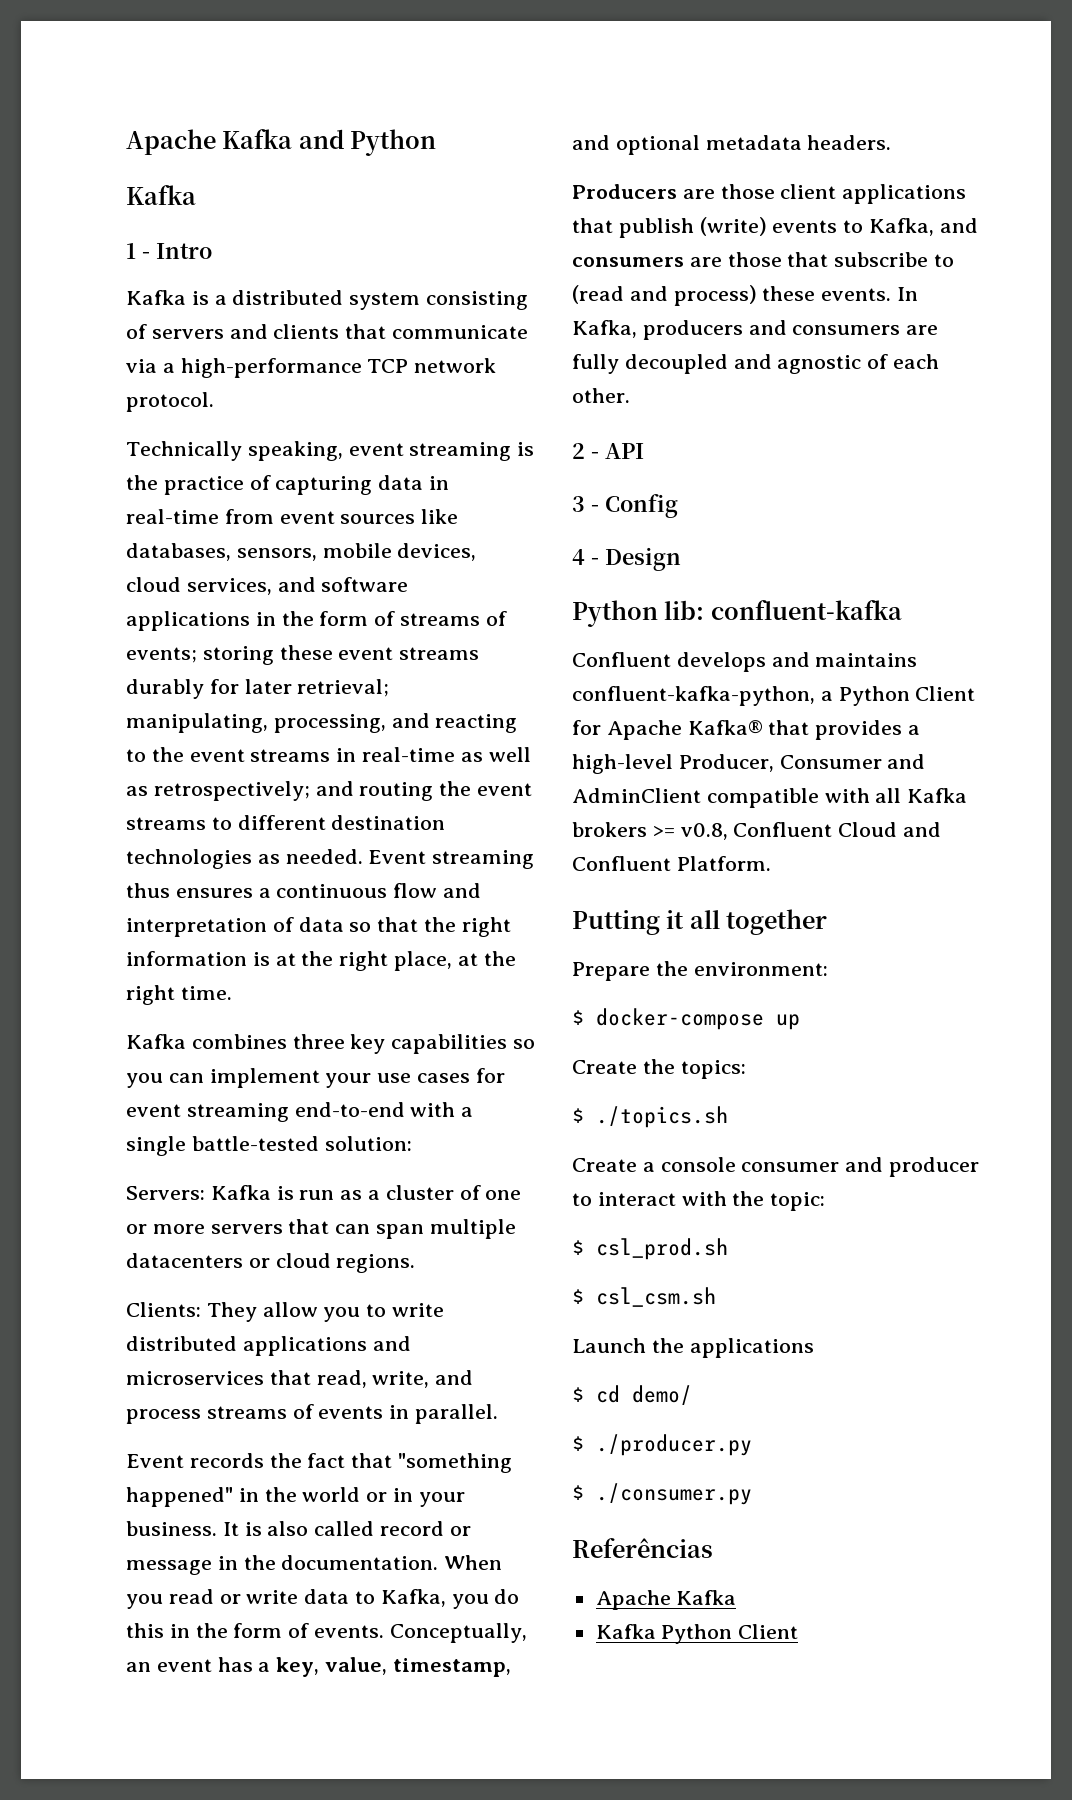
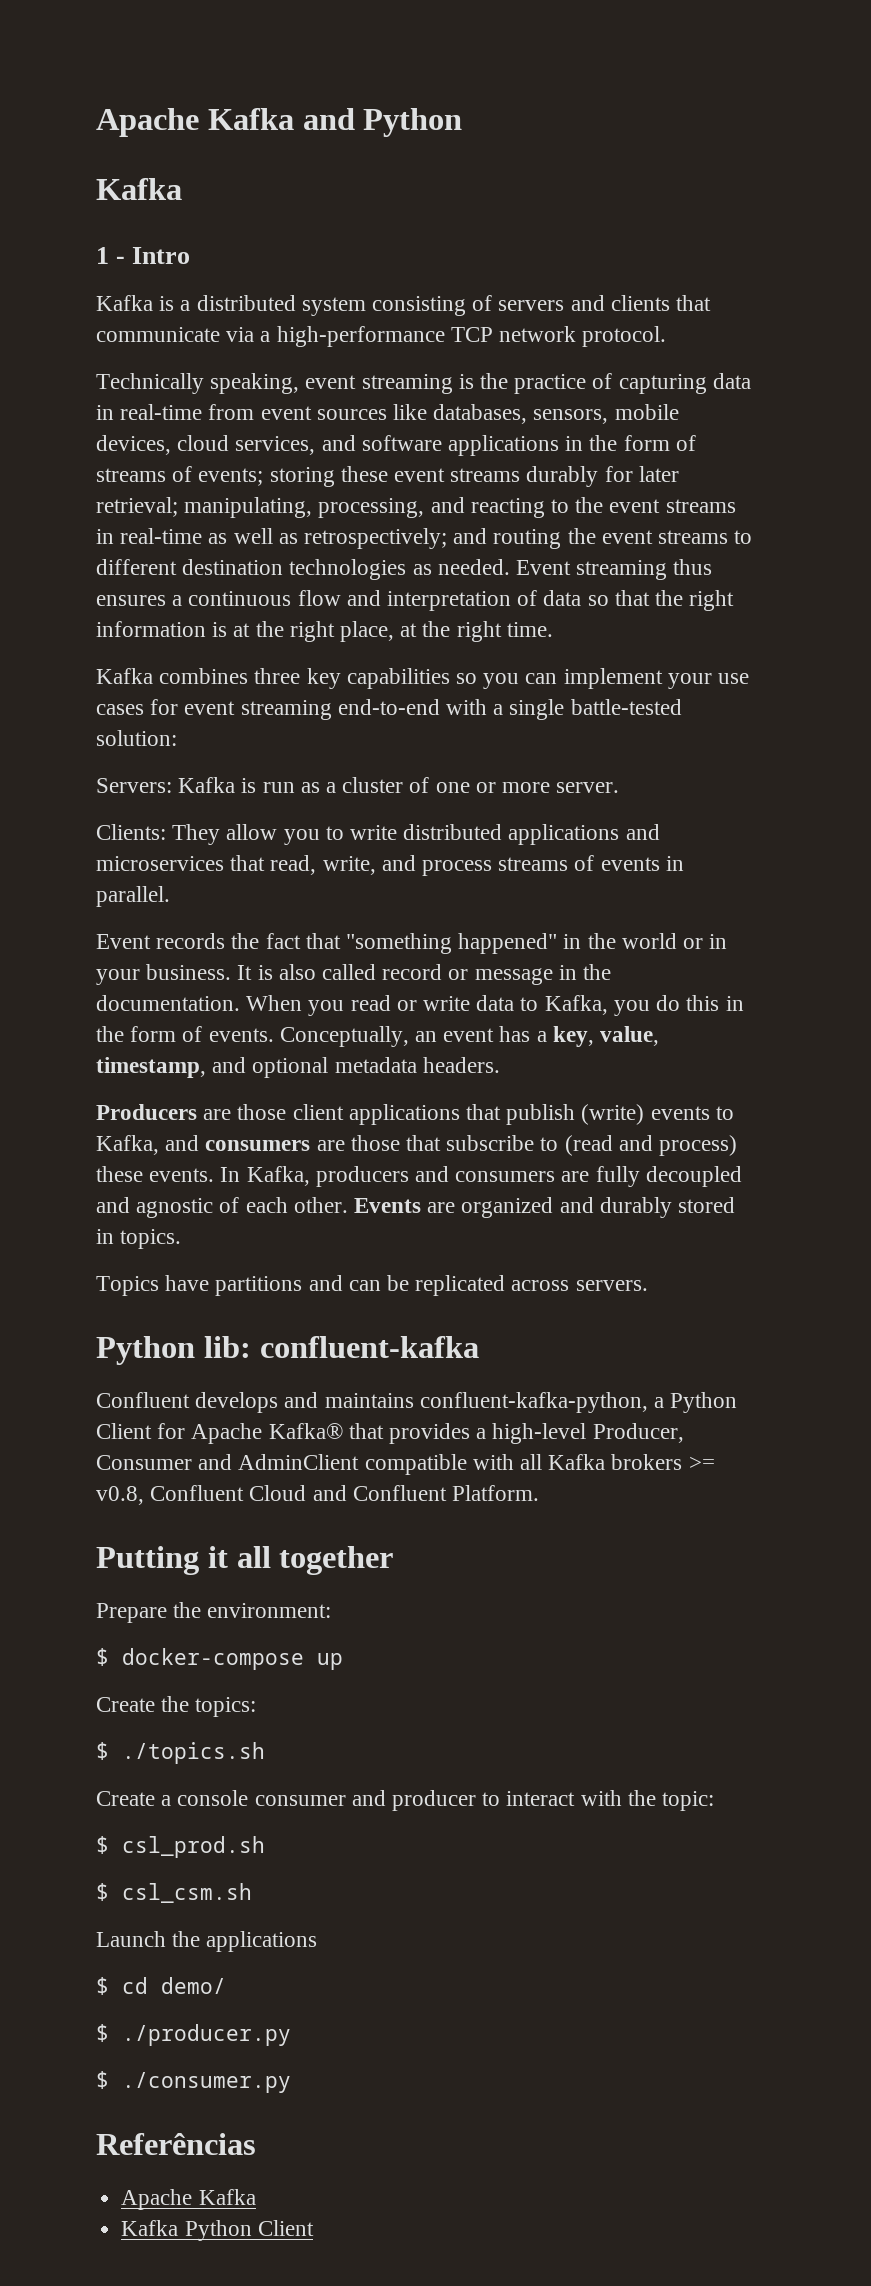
- Servers: Kafka is run as a cluster of one or more servers that can span multiple datacenters or cloud regions.
+ Servers: Kafka is run as a cluster of one or more server.
- In Kafka, producers and consumers are fully decoupled and agnostic of each other.
- 2 - API
- 3 - Config
- 4 - Design
+ In Kafka, producers and consumers are fully decoupled and agnostic of each other. Events are organized and durably stored in topics.
+ Topics have partitions and can be replicated across servers.

